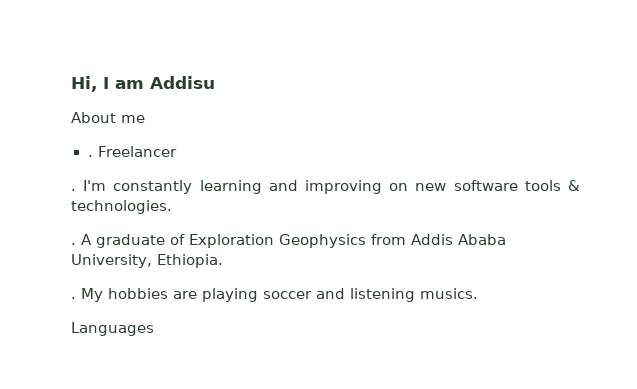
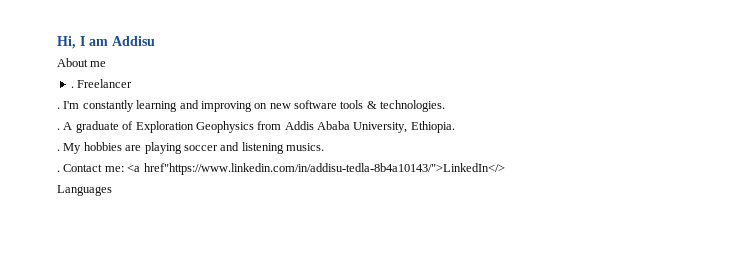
+ . Contact me: <a href"https://www.linkedin.com/in/addisu-tedla-8b4a10143/">LinkedIn</>

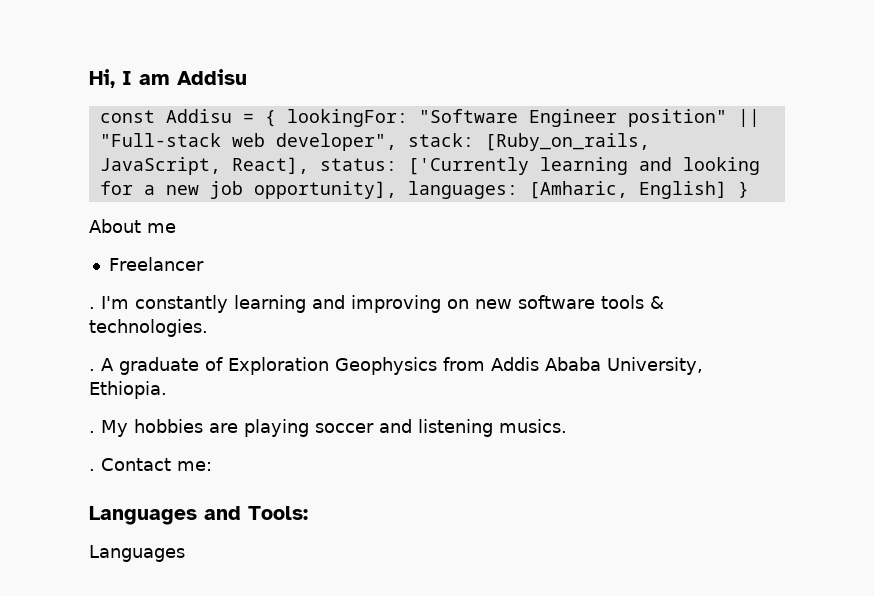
+ const Addisu = { lookingFor: "Software Engineer position" || "Full-stack web developer", stack: [Ruby_on_rails, JavaScript, React], status: ['Currently learning and looking for a new job opportunity], languages: [Amharic, English] }
  About me
- . Freelancer
+ Freelancer
- Contact me: <a href"https://www.linkedin.com/in/addisu-tedla-8b4a10143/">LinkedIn</>
+ Contact me:
+ Languages and Tools:

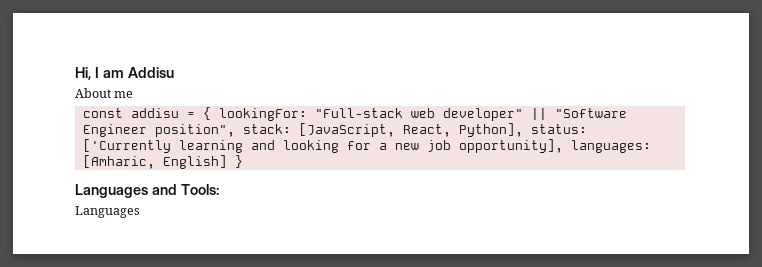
+ About me
- const Addisu = { lookingFor: "Software Engineer position" || "Full-stack web developer", stack: [Ruby_on_rails, JavaScript, React], status: ['Currently learning and looking for a new job opportunity], languages: [Amharic, English] }
+ const addisu = { lookingFor: "Full-stack web developer" || "Software Engineer position", stack: [JavaScript, React, Python], status: ['Currently learning and looking for a new job opportunity], languages: [Amharic, English] }
- About me
- Freelancer
- . I'm constantly learning and improving on new software tools & technologies.
- . A graduate of Exploration Geophysics from Addis Ababa University, Ethiopia.
- . My hobbies are playing soccer and listening musics.
- . Contact me:

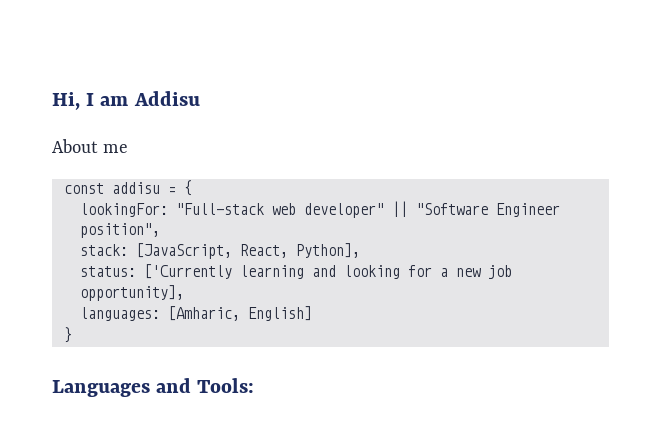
- const addisu = { lookingFor: "Full-stack web developer" || "Software Engineer position", stack: [JavaScript, React, Python], status: ['Currently learning and looking for a new job opportunity], languages: [Amharic, English] }
+ const addisu = {
+ lookingFor: "Full-stack web developer" || "Software Engineer position",
+ stack: [JavaScript, React, Python],
+ status: ['Currently learning and looking for a new job opportunity],
+ languages: [Amharic, English]
+ }
  Languages and Tools:
- Languages

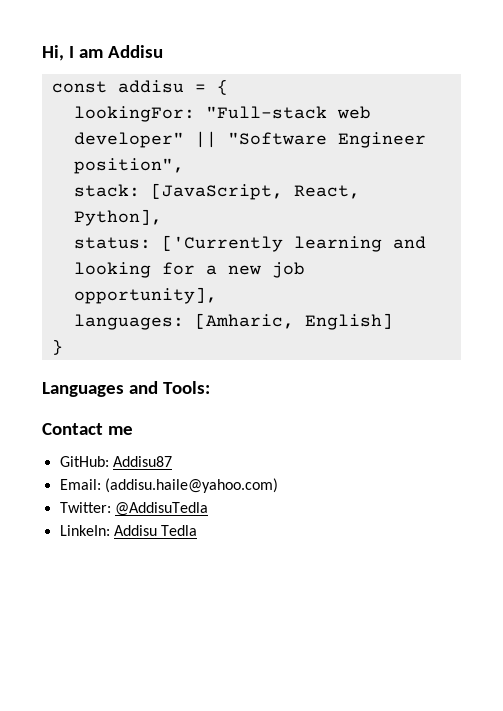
- About me
+ Contact me
+ GitHub: Addisu87
+ Email: (addisu.haile@yahoo.com)
+ Twitter: @AddisuTedla
+ LinkeIn: Addisu Tedla

